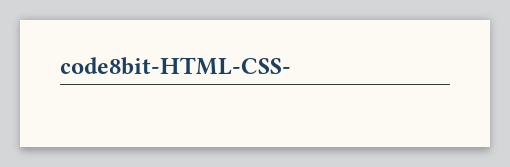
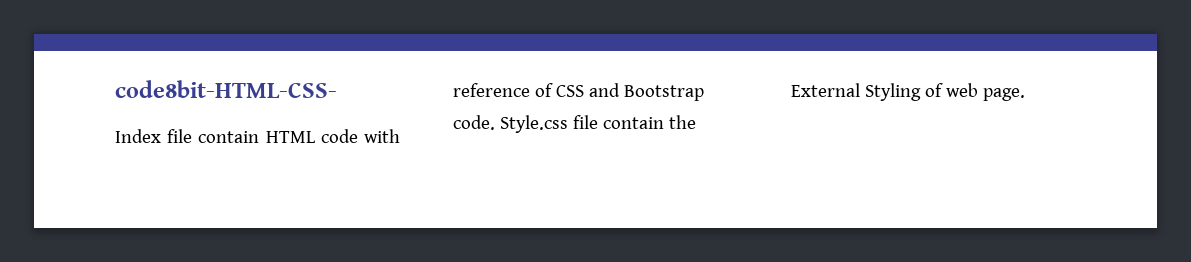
+ Index file contain HTML code with reference of CSS and Bootstrap code. Style.css file contain the External Styling of web page.

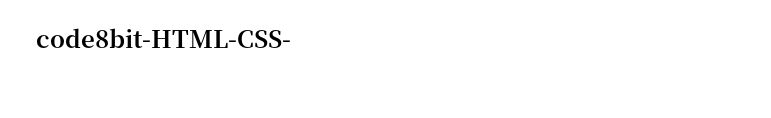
- Index file contain HTML code with reference of CSS and Bootstrap code. Style.css file contain the External Styling of web page.

